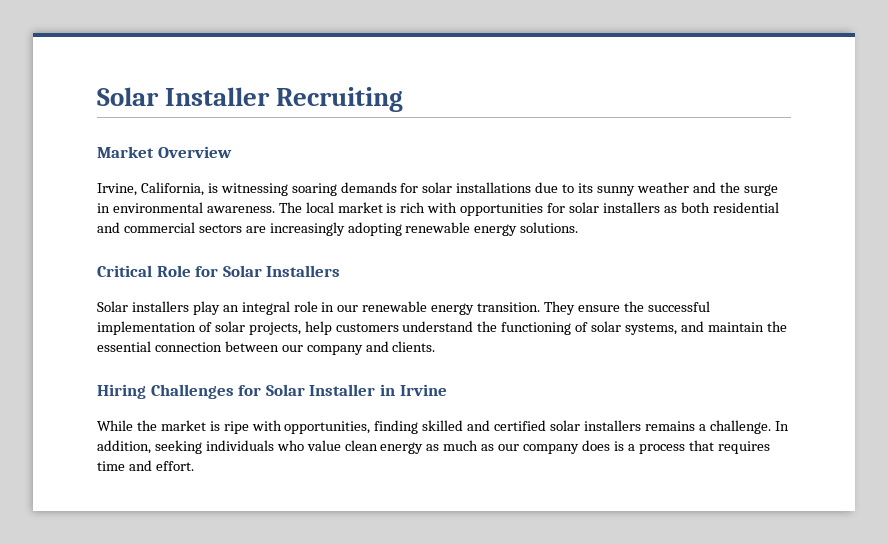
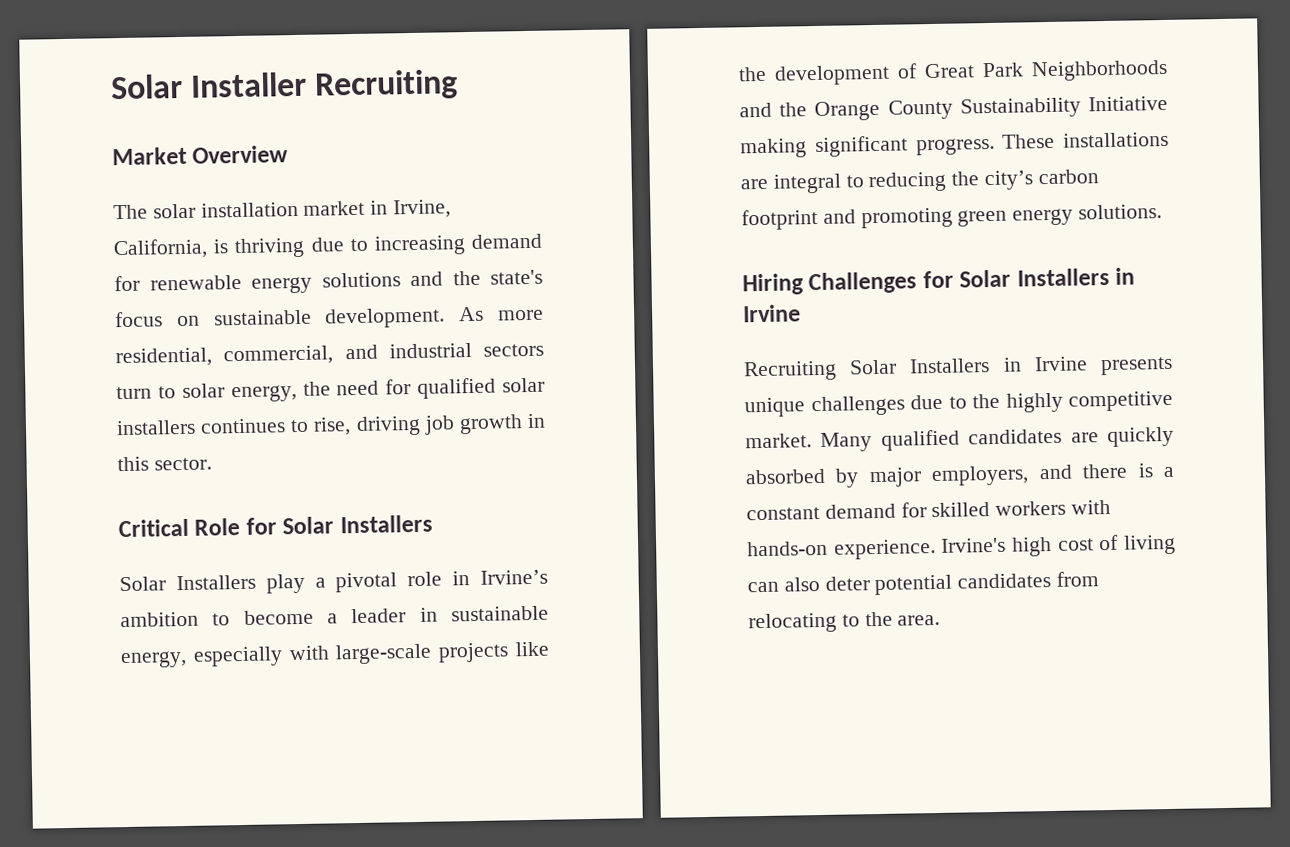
- Irvine, California, is witnessing soaring demands for solar installations due to its sunny weather and the surge in environmental awareness. The local market is rich with opportunities for solar installers as both residential and commercial sectors are increasingly adopting renewable energy solutions.
+ The solar installation market in Irvine, California, is thriving due to increasing demand for renewable energy solutions and the state's focus on sustainable development. As more residential, commercial, and industrial sectors turn to solar energy, the need for qualified solar installers continues to rise, driving job growth in this sector.
- Solar installers play an integral role in our renewable energy transition. They ensure the successful implementation of solar projects, help customers understand the functioning of solar systems, and maintain the essential connection between our company and clients.
+ Solar Installers play a pivotal role in Irvine’s ambition to become a leader in sustainable energy, especially with large-scale projects like the development of Great Park Neighborhoods and the Orange County Sustainability Initiative making significant progress. These installations are integral to reducing the city’s carbon footprint and promoting green energy solutions.
- Hiring Challenges for Solar Installer in Irvine
+ Hiring Challenges for Solar Installers in Irvine
- While the market is ripe with opportunities, finding skilled and certified solar installers remains a challenge. In addition, seeking individuals who value clean energy as much as our company does is a process that requires time and effort.
+ Recruiting Solar Installers in Irvine presents unique challenges due to the highly competitive market. Many qualified candidates are quickly absorbed by major employers, and there is a constant demand for skilled workers with hands-on experience. Irvine's high cost of living can also deter potential candidates from relocating to the area.

